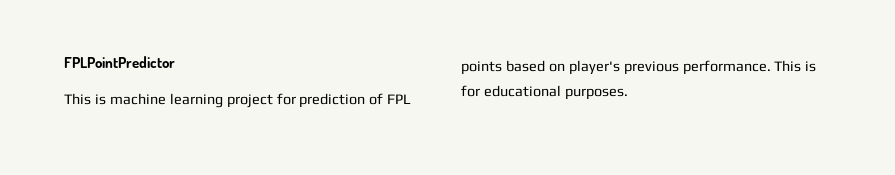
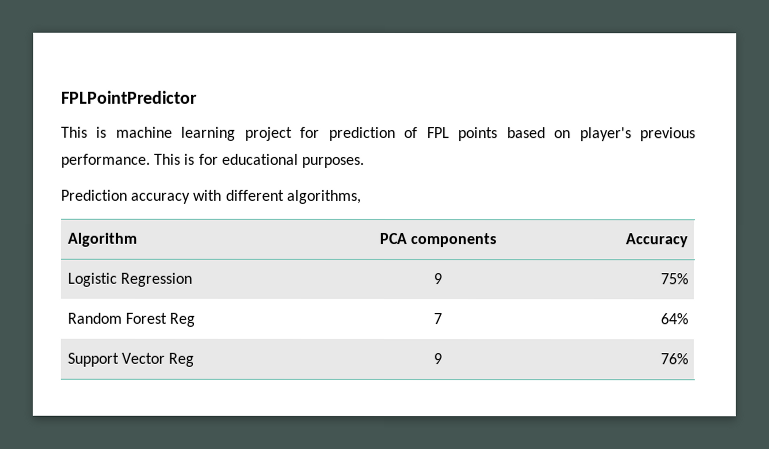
+ Prediction accuracy with different algorithms,
+ Algorithm | PCA components | Accuracy
+ Logistic Regression | 9 | 75%
+ Random Forest Reg | 7 | 64%
+ Support Vector Reg | 9 | 76%

